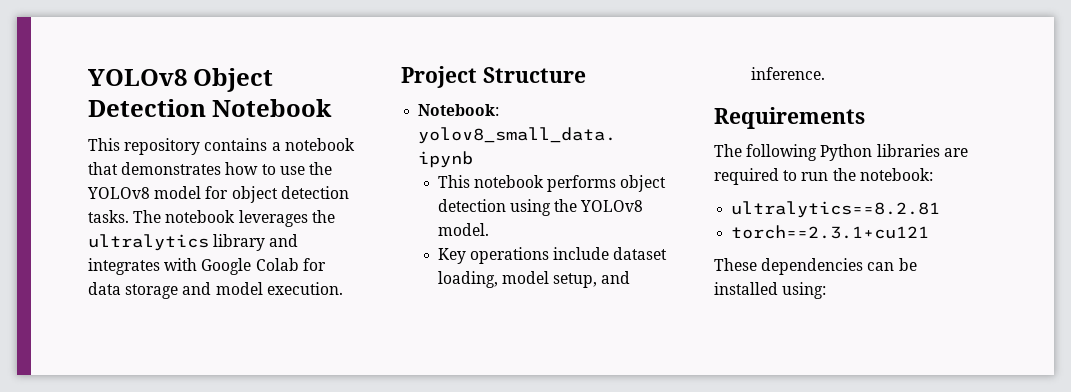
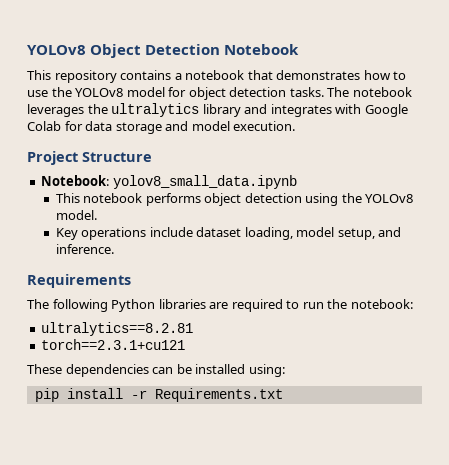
+ pip install -r Requirements.txt

